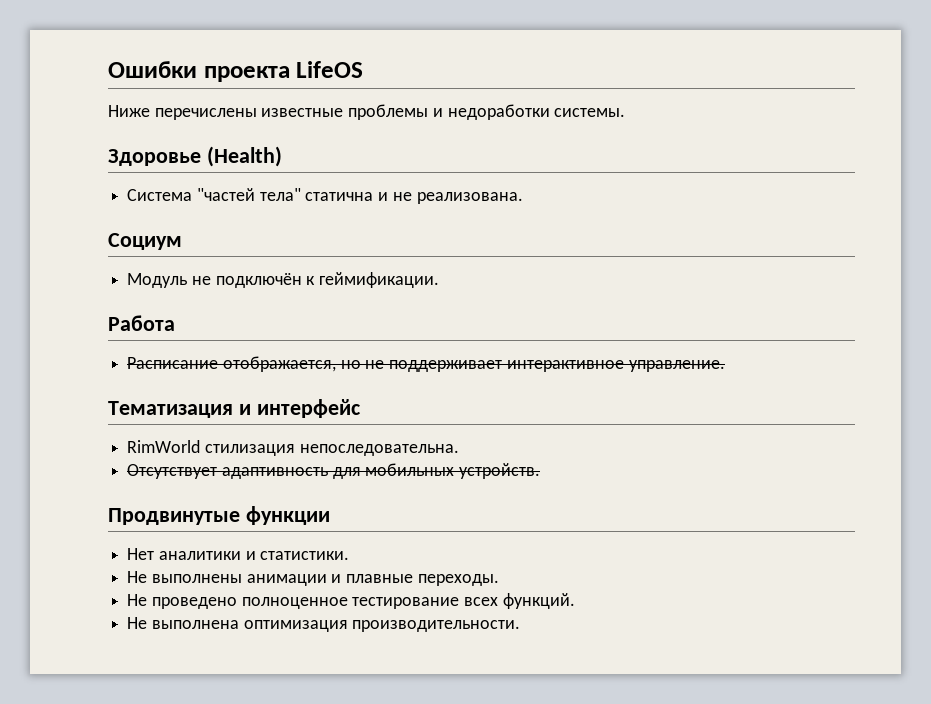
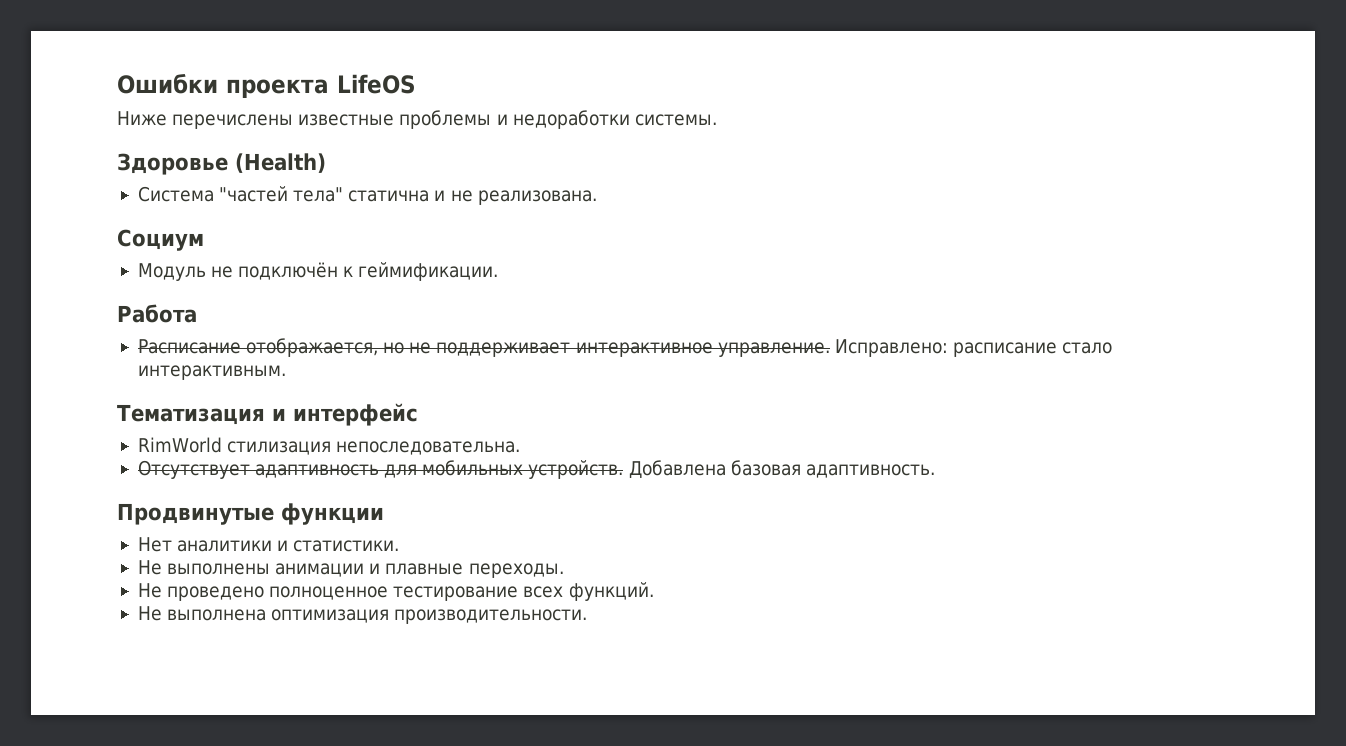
+ Исправлено: расписание стало интерактивным.
+ Добавлена базовая адаптивность.

